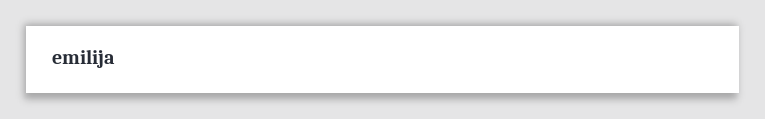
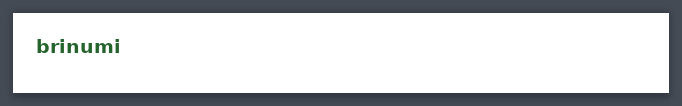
- emilija
+ brinumi

